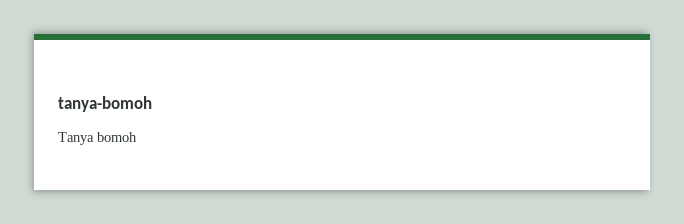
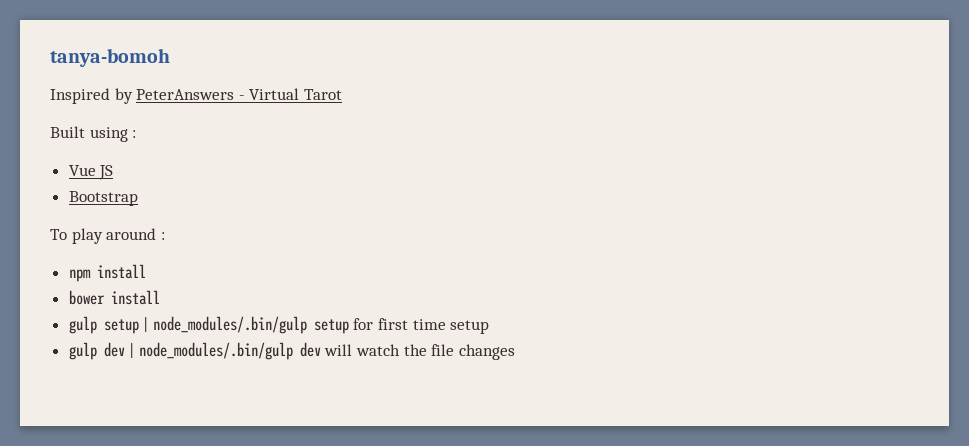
- Tanya bomoh
+ Inspired by PeterAnswers - Virtual Tarot
+ Built using :
+ Vue JS
+ Bootstrap
+ To play around :
+ npm install
+ bower install
+ gulp setup | node_modules/.bin/gulp setup for first time setup
+ gulp dev | node_modules/.bin/gulp dev will watch the file changes

